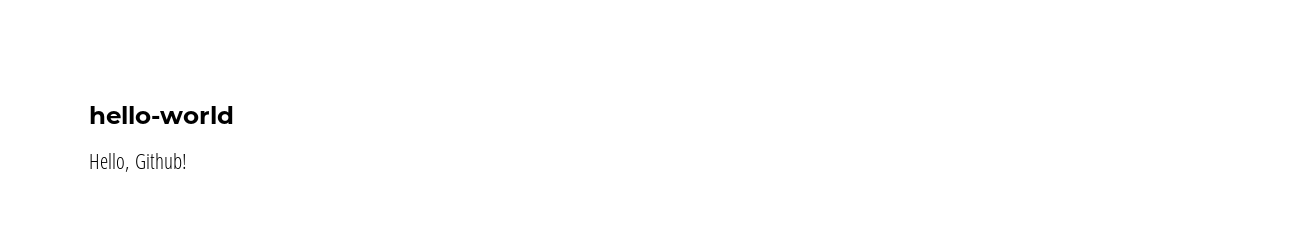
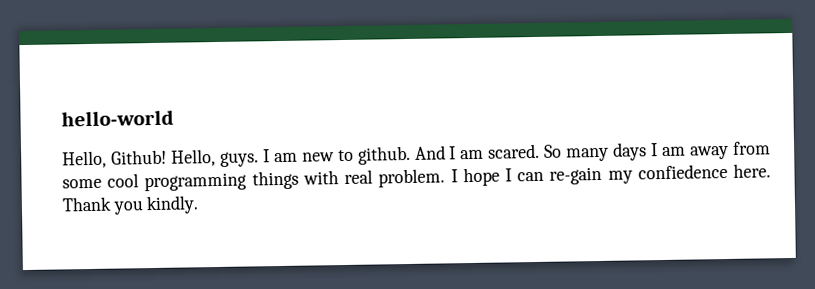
+ Hello, guys. I am new to github. And I am scared. So many days I am away from some cool programming things with real problem. I hope I can re-gain my confiedence here. Thank you kindly.

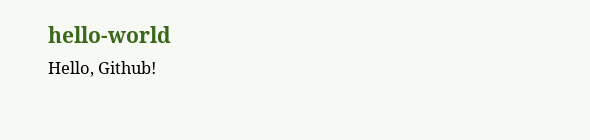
- Hello, guys. I am new to github. And I am scared. So many days I am away from some cool programming things with real problem. I hope I can re-gain my confiedence here. Thank you kindly.

